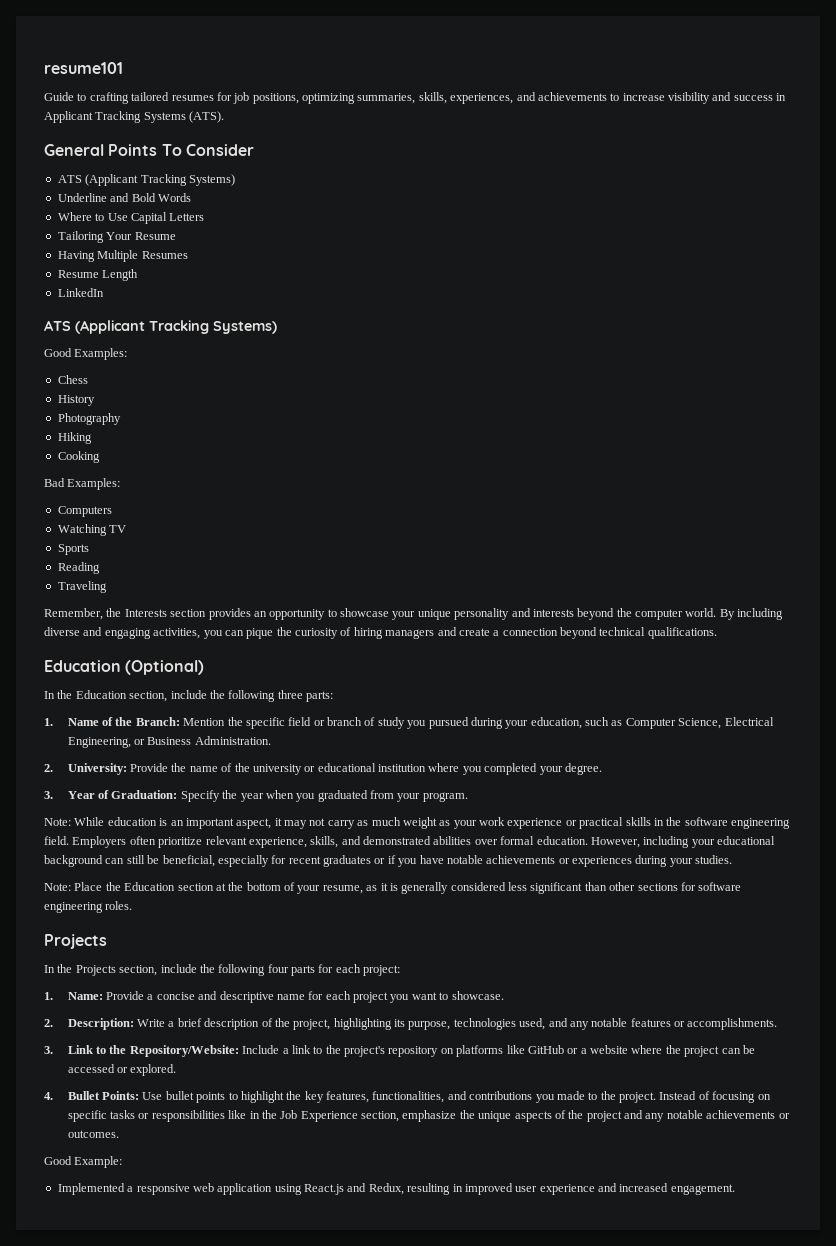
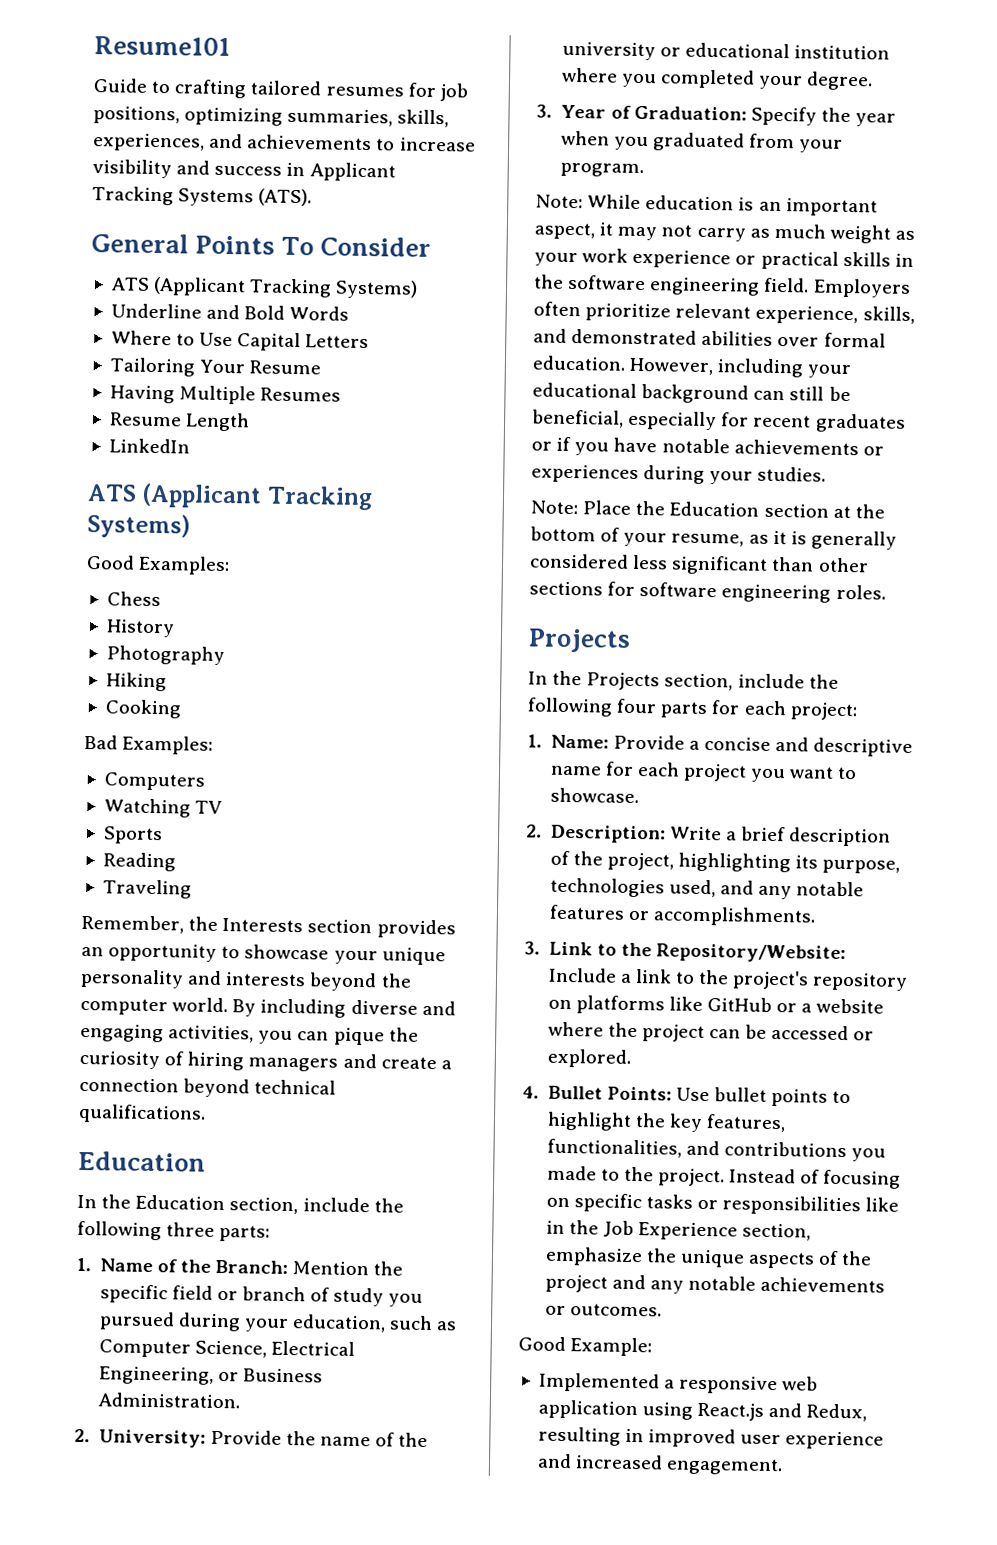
- resume101
+ Resume101
  By including diverse and engaging activities, you can pique the curiosity of hiring managers and create a connection beyond technical qualifications.
- Education (Optional)
+ Education

